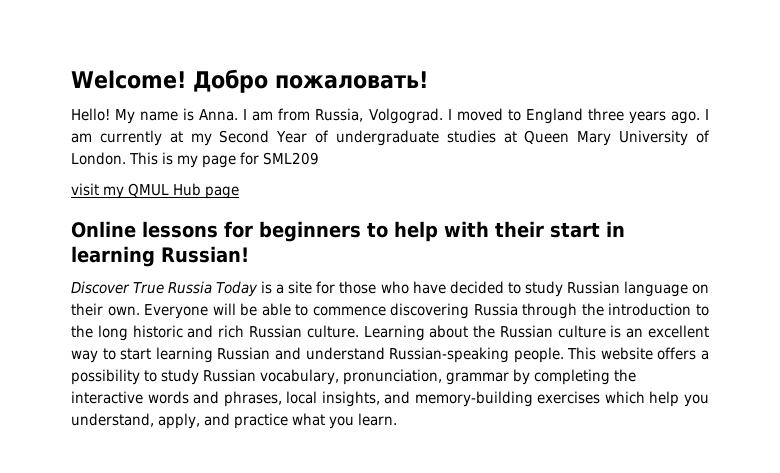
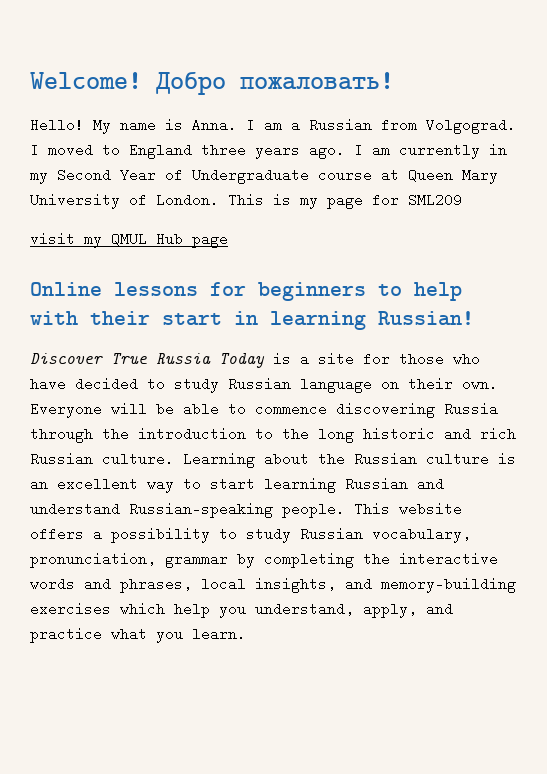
- I am from Russia, Volgograd.
+ I am a Russian from Volgograd.
- I am currently at my Second Year of undergraduate studies at Queen Mary University of London.
+ I am currently in my Second Year of Undergraduate course at Queen Mary University of London.

